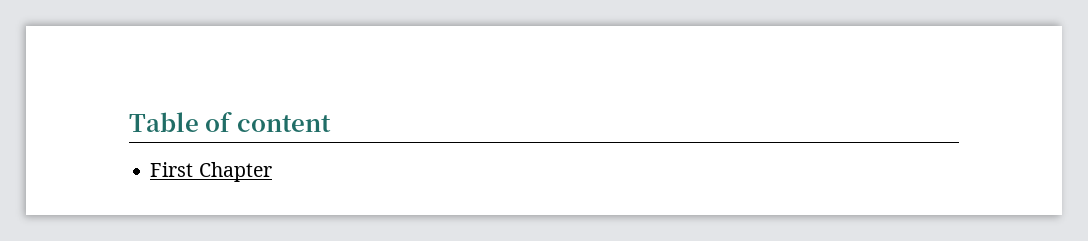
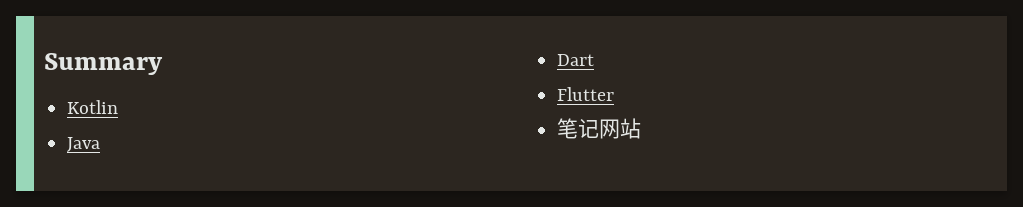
- Table of content
- First Chapter
+ Summary
+ Kotlin
+ Java
+ Dart
+ Flutter
+ 笔记网站

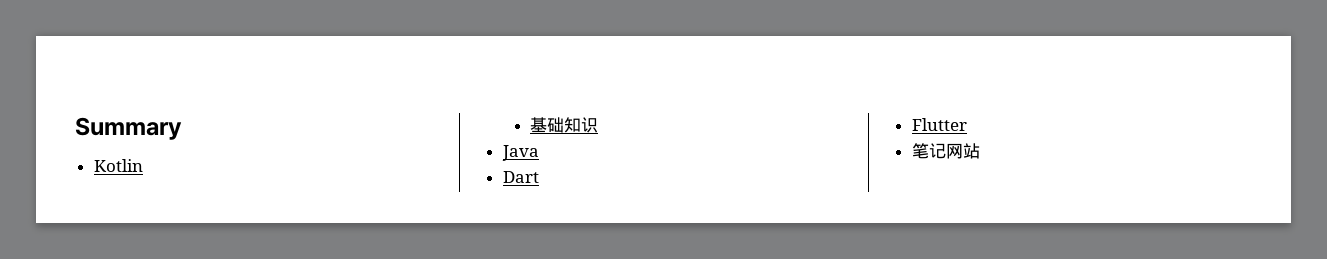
+ 基础知识

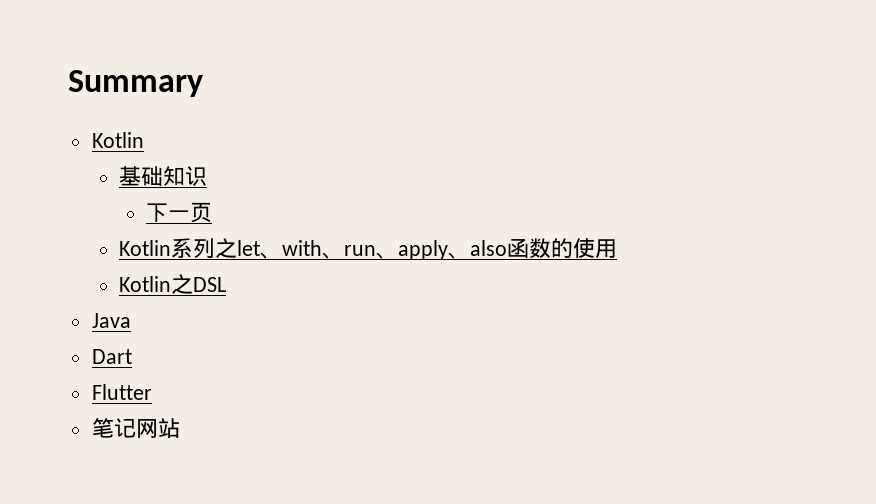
+ 下一页
+ Kotlin系列之let、with、run、apply、also函数的使用
+ Kotlin之DSL

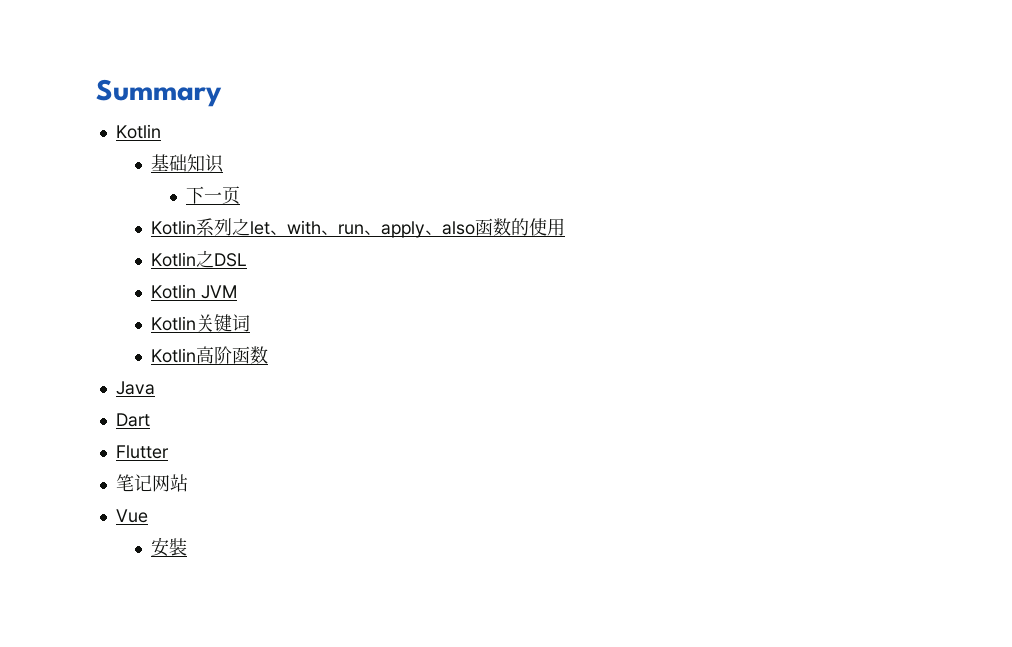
+ Kotlin JVM
+ Kotlin关键词
+ Kotlin高阶函数
+ Vue
+ 安裝

